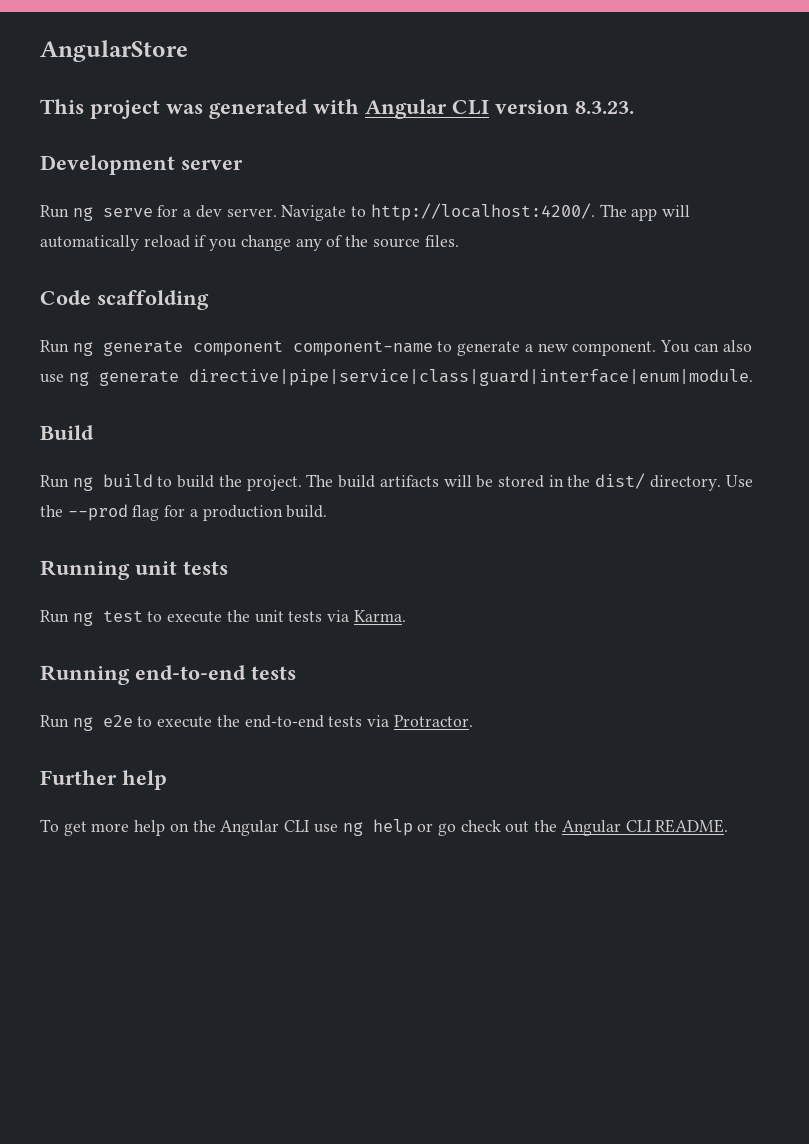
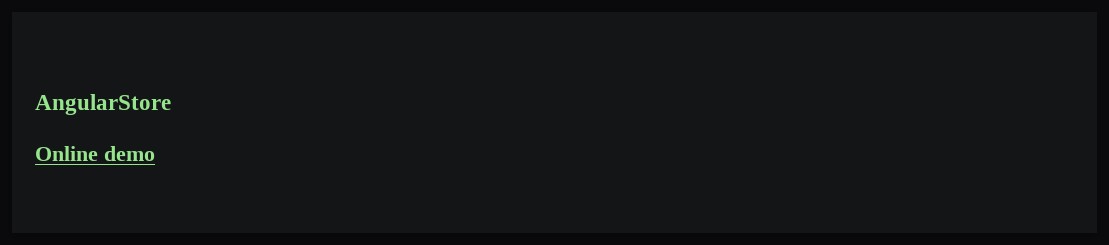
- This project was generated with Angular CLI version 8.3.23.
- Development server
- Run ng serve for a dev server. Navigate to http://localhost:4200/. The app will automatically reload if you change any of the source files.
- Code scaffolding
- Run ng generate component component-name to generate a new component. You can also use ng generate directive|pipe|service|class|guard|interface|enum|module.
- Build
- Run ng build to build the project. The build artifacts will be stored in the dist/ directory. Use the --prod flag for a production build.
- Running unit tests
- Run ng test to execute the unit tests via Karma.
- Running end-to-end tests
- Run ng e2e to execute the end-to-end tests via Protractor.
- Further help
- To get more help on the Angular CLI use ng help or go check out the Angular CLI README.
+ Online demo

